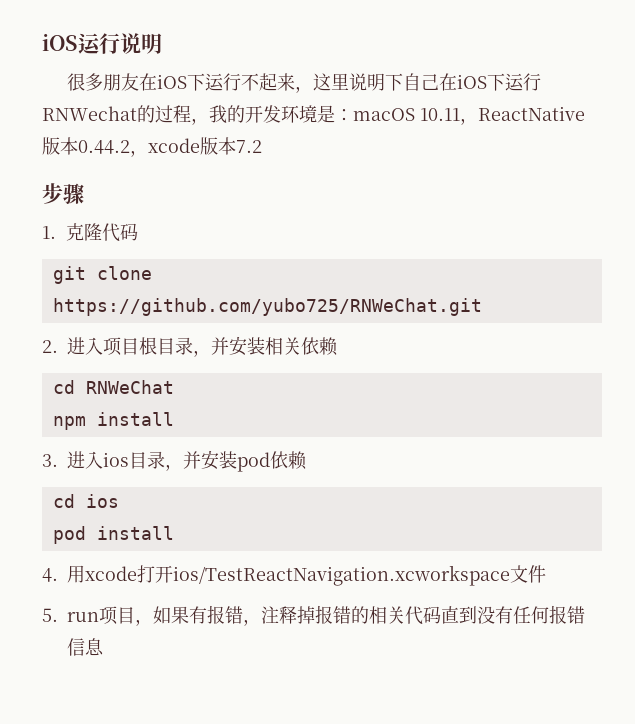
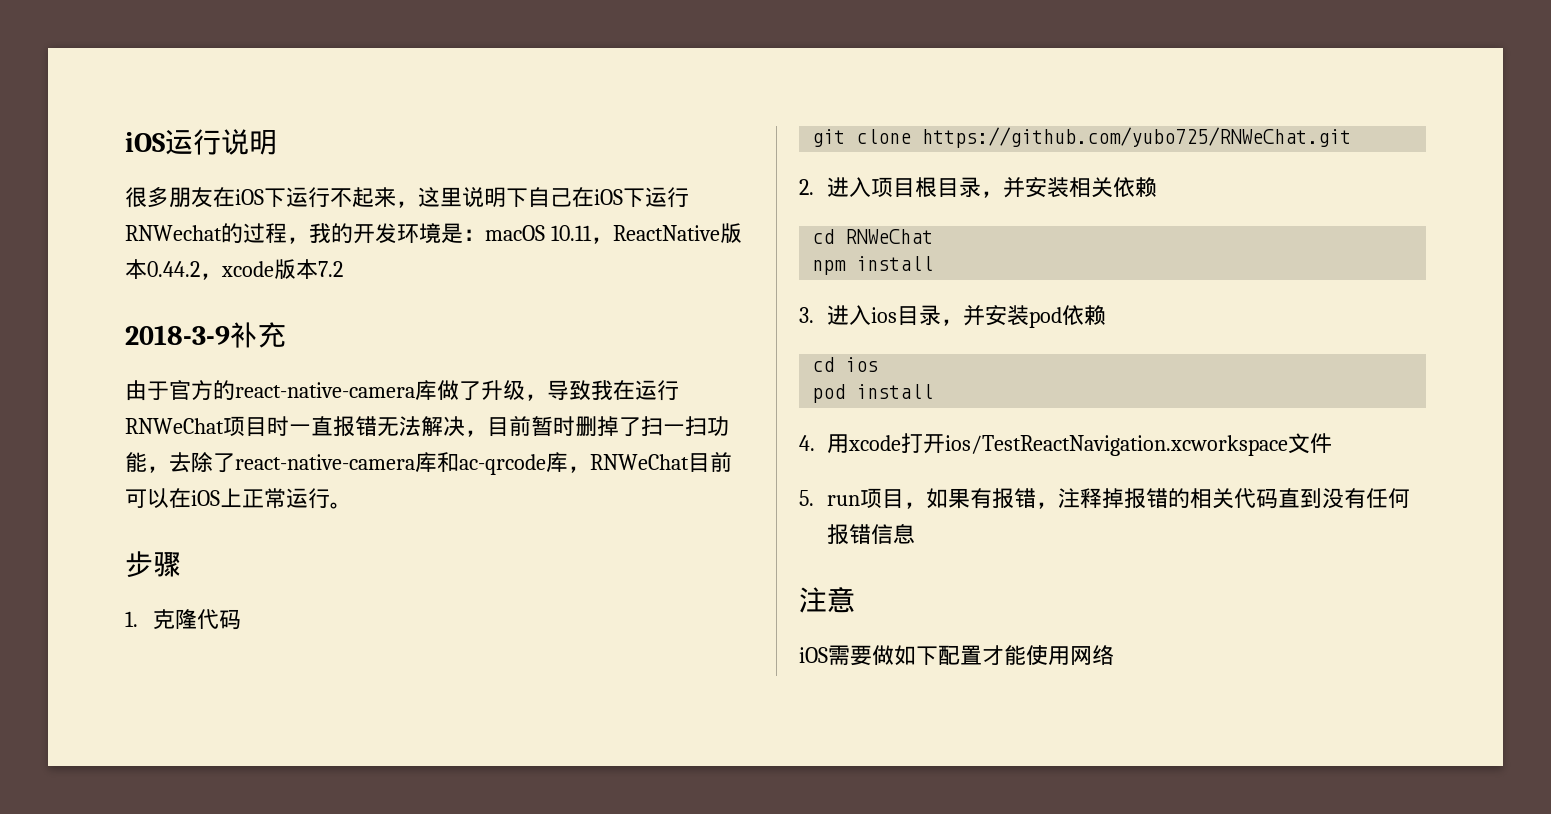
+ 2018-3-9补充
+ 由于官方的react-native-camera库做了升级，导致我在运行RNWeChat项目时一直报错无法解决，目前暂时删掉了扫一扫功能，去除了react-native-camera库和ac-qrcode库，RNWeChat目前可以在iOS上正常运行。
+ 注意
+ iOS需要做如下配置才能使用网络

